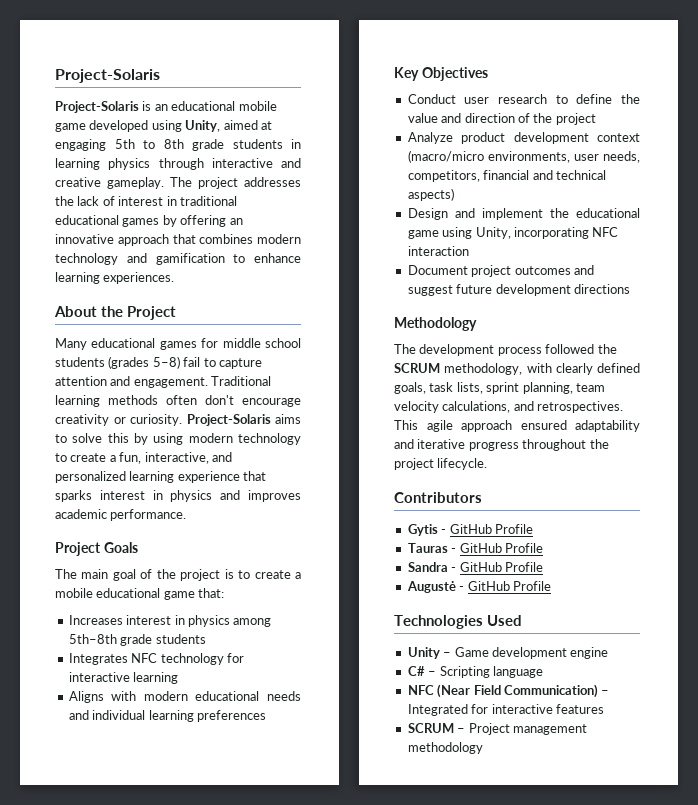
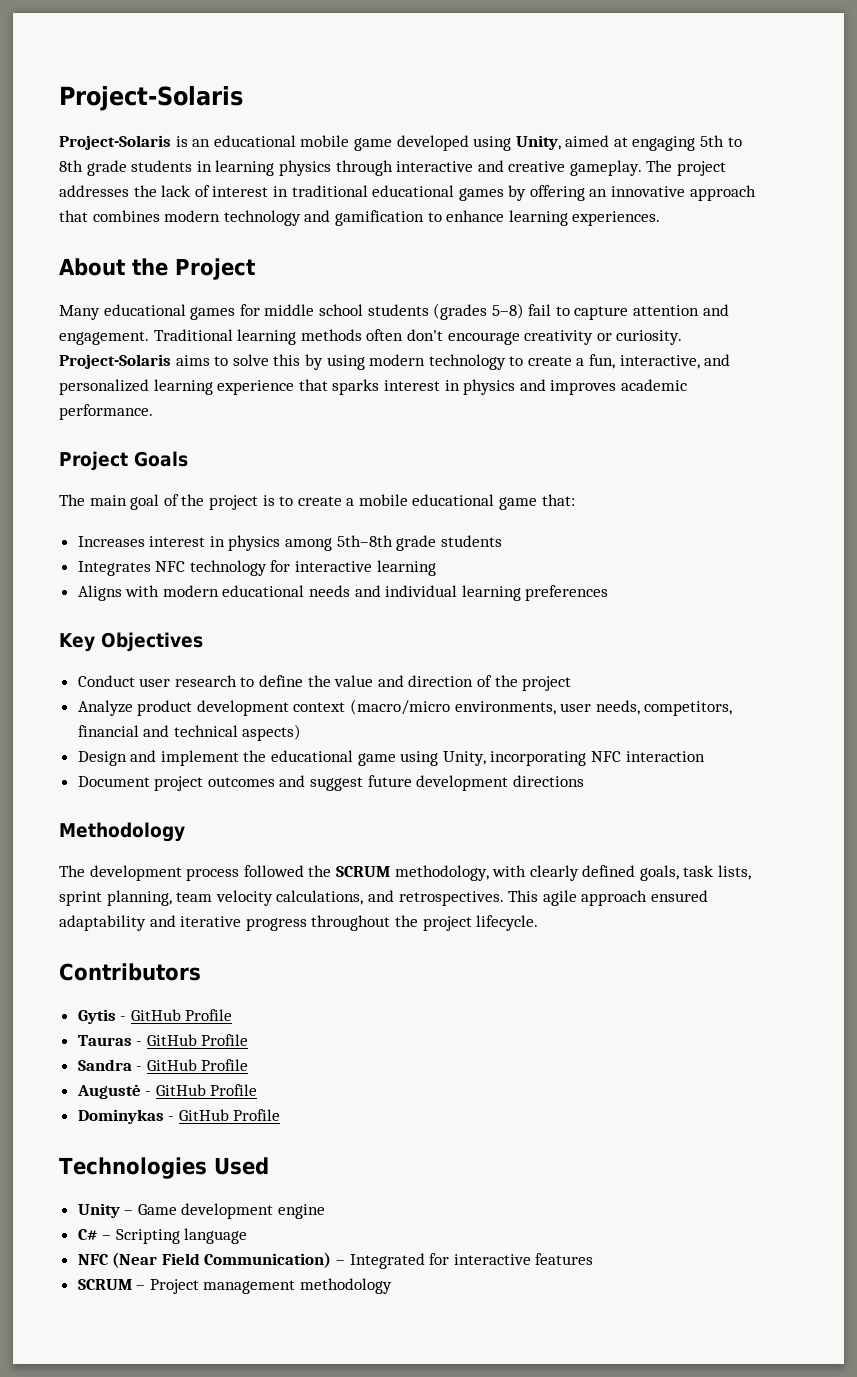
+ Dominykas - GitHub Profile

